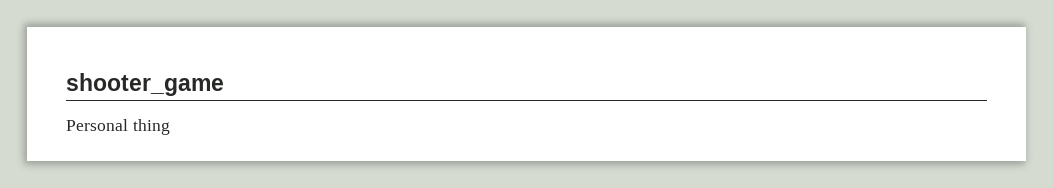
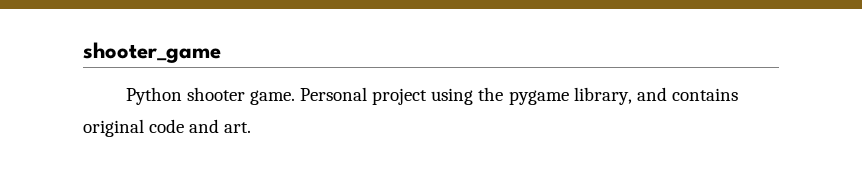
- Personal thing
+ Python shooter game. Personal project using the pygame library, and contains original code and art.

